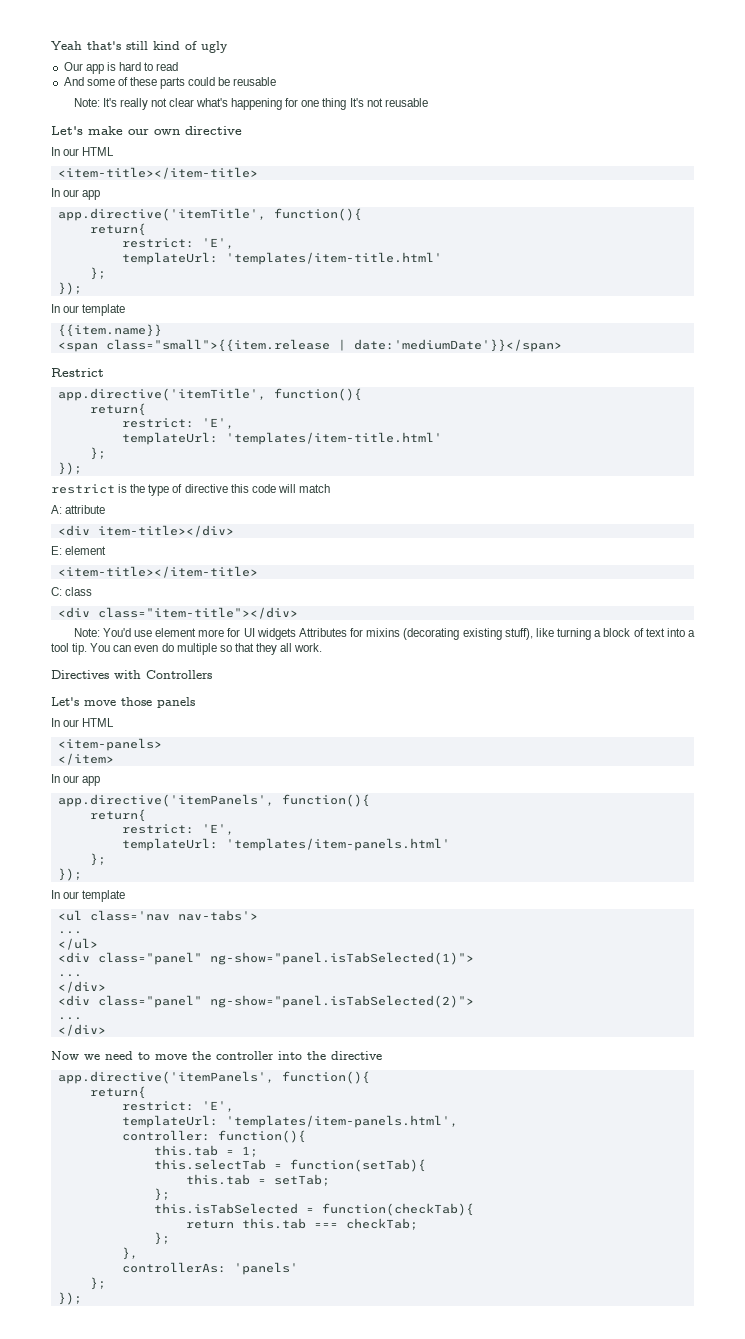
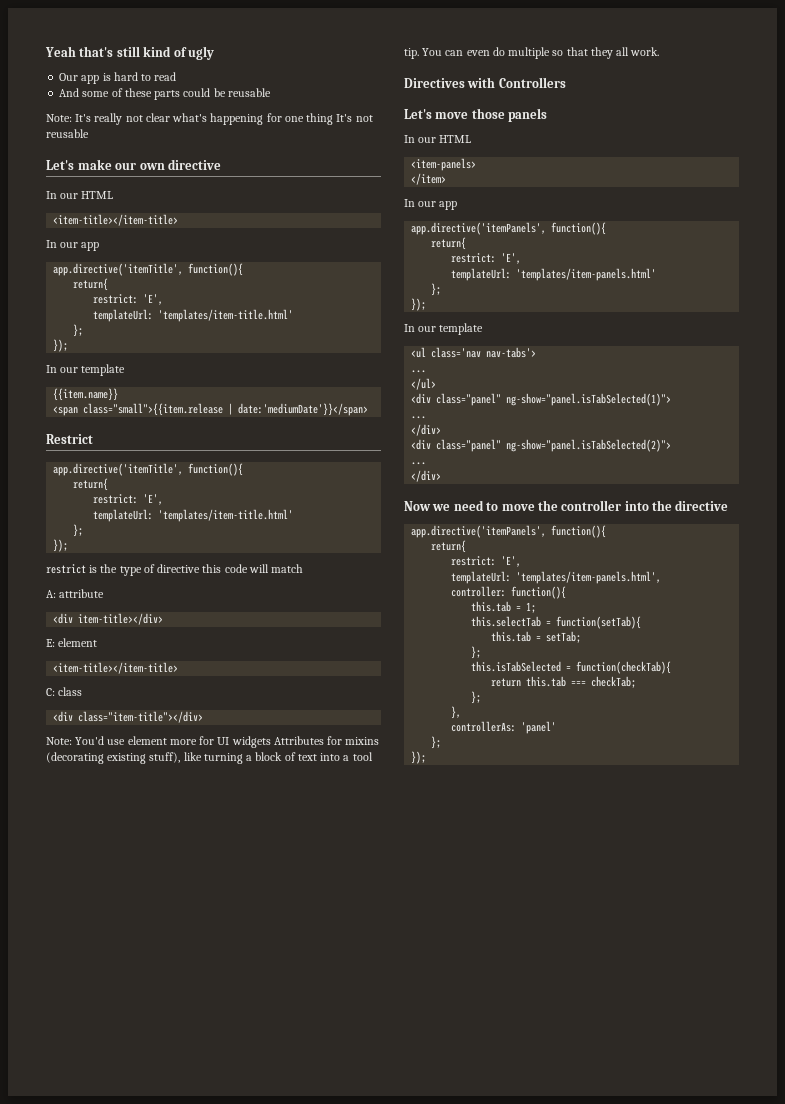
- controllerAs: 'panels'
+ controllerAs: 'panel'

